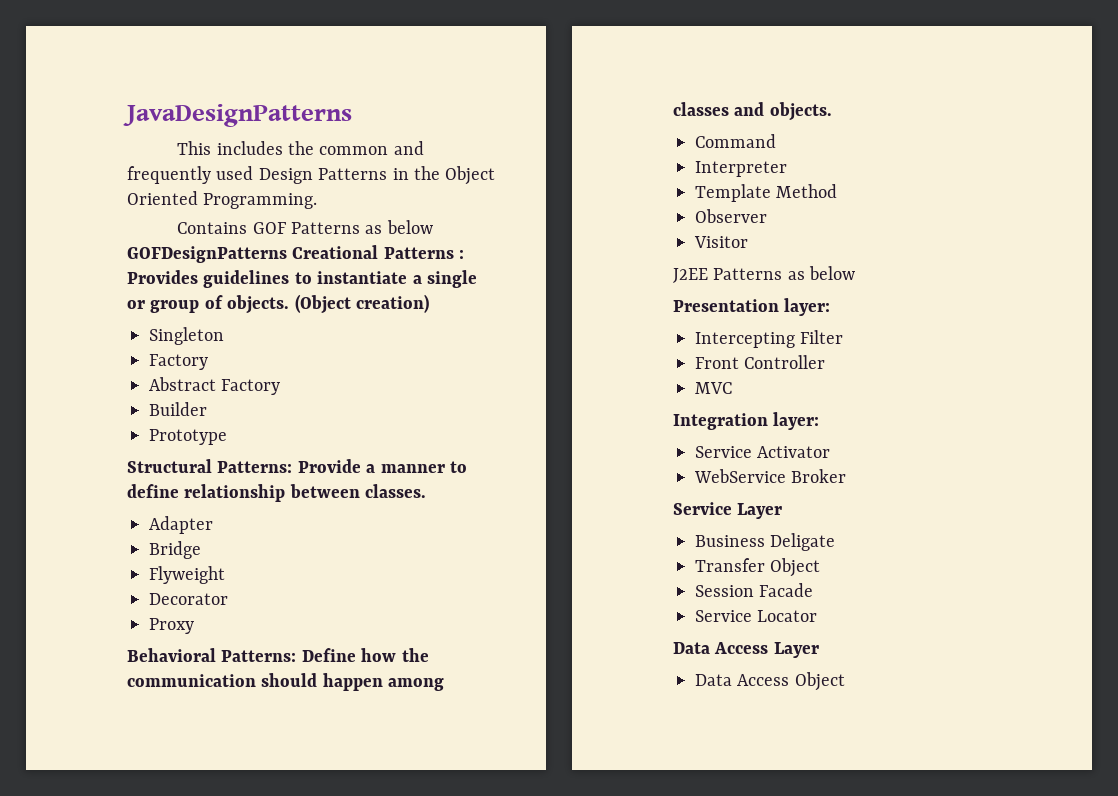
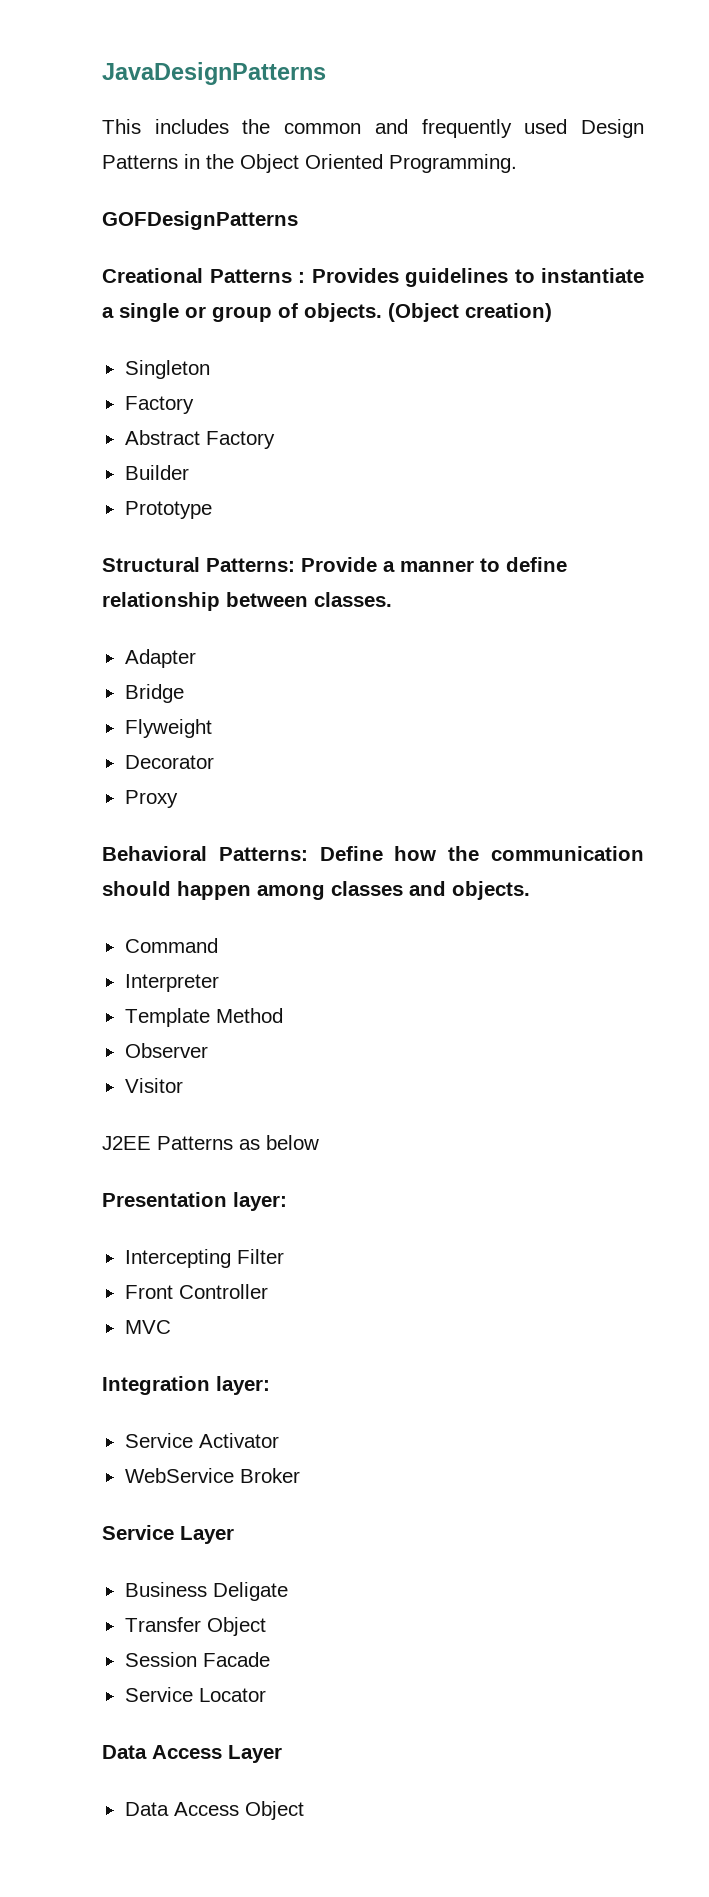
- Contains GOF Patterns as below GOFDesignPatterns Creational Patterns : Provides guidelines to instantiate a single or group of objects.
+ GOFDesignPatterns
+ Creational Patterns : Provides guidelines to instantiate a single or group of objects.

